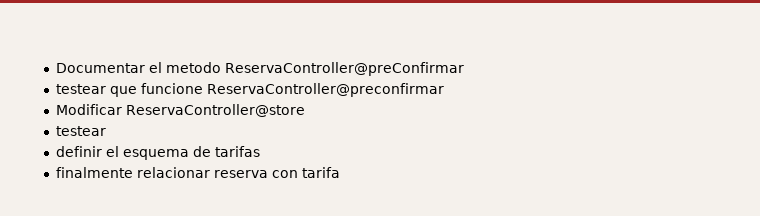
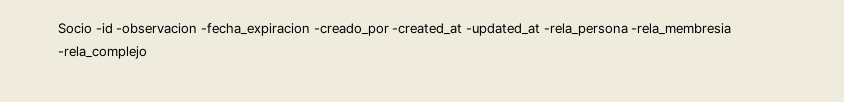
- Documentar el metodo ReservaController@preConfirmar
- testear que funcione ReservaController@preconfirmar
- Modificar ReservaController@store
- testear
- definir el esquema de tarifas
- finalmente relacionar reserva con tarifa
+ Socio -id -observacion -fecha_expiracion -creado_por -created_at -updated_at -rela_persona -rela_membresia -rela_complejo

